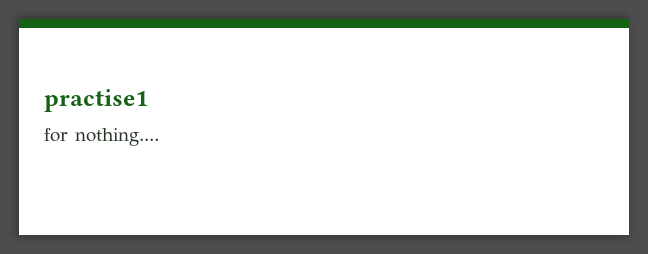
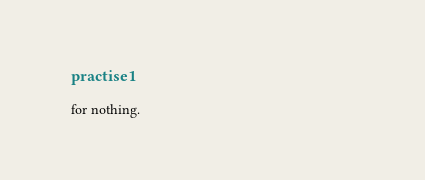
- for nothing....
+ for nothing.

